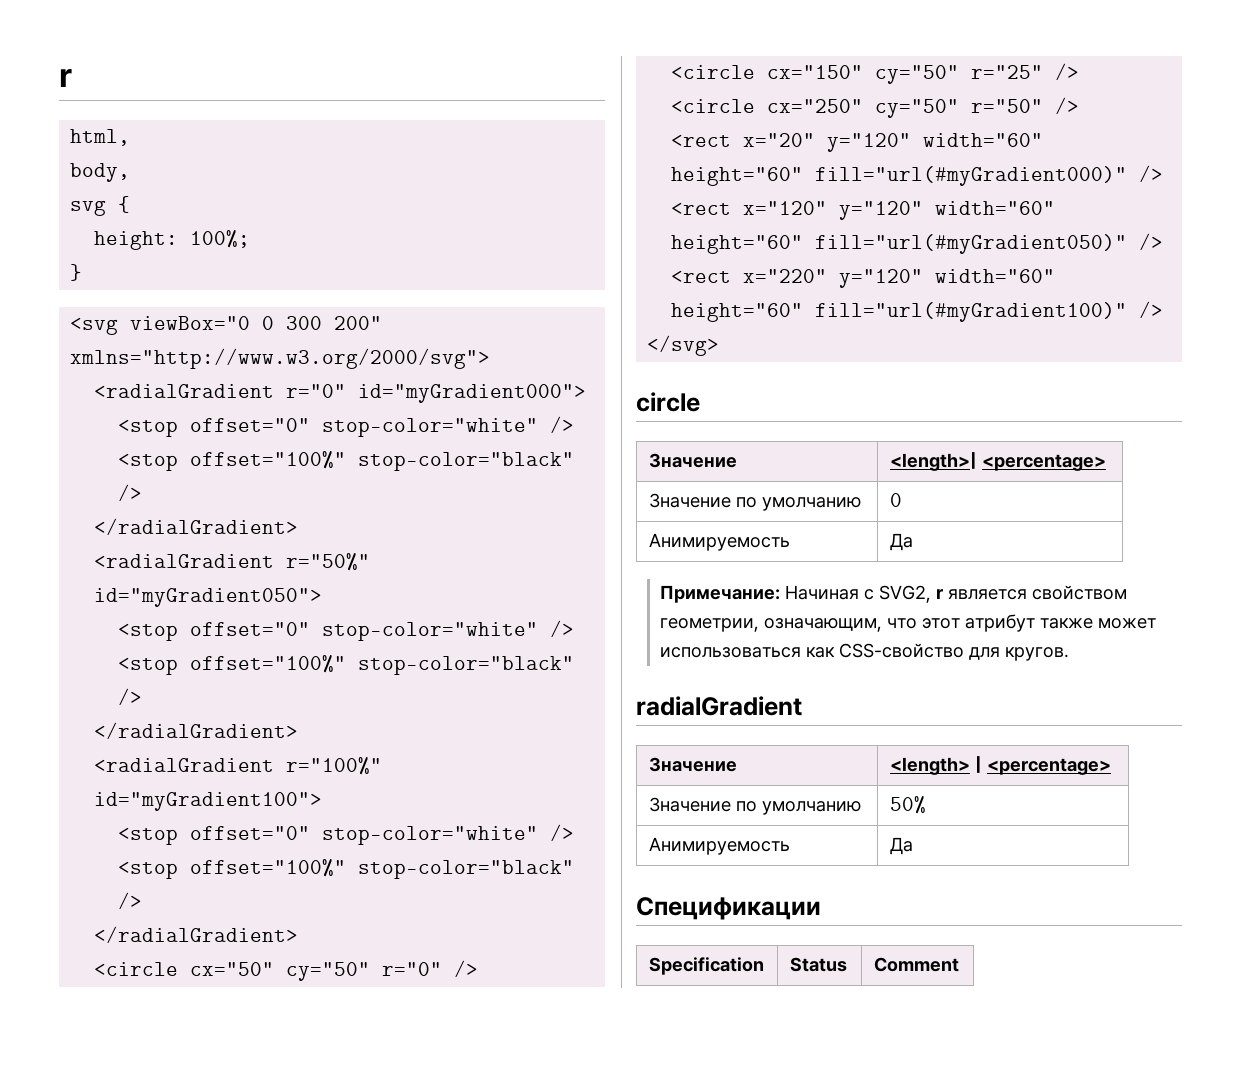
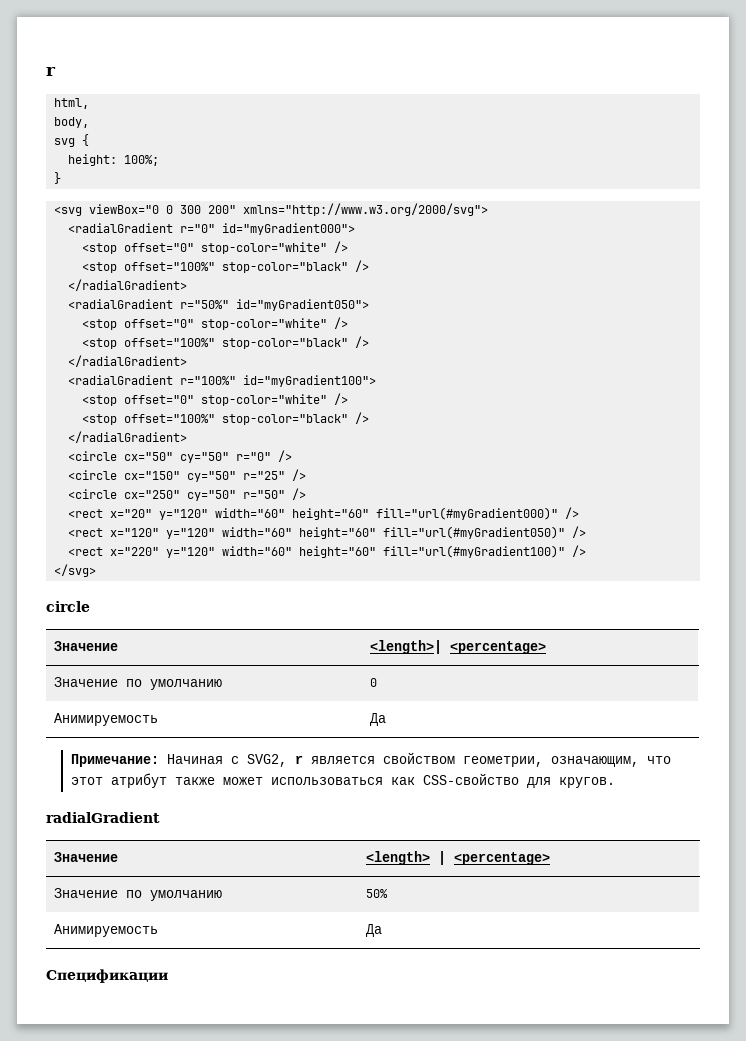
- Specification | Status | Comment

